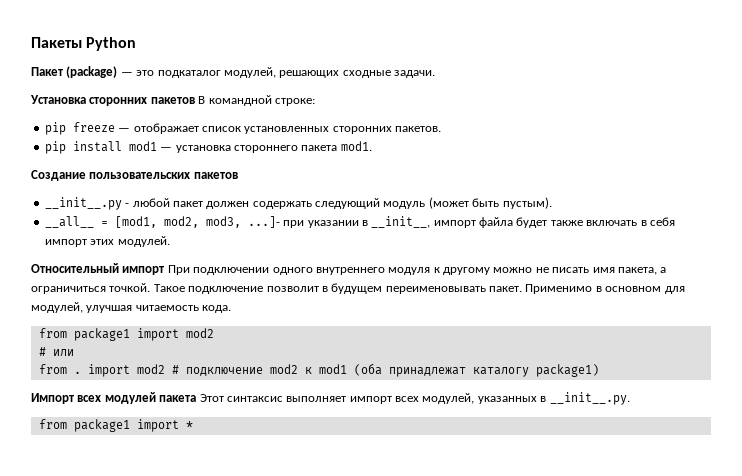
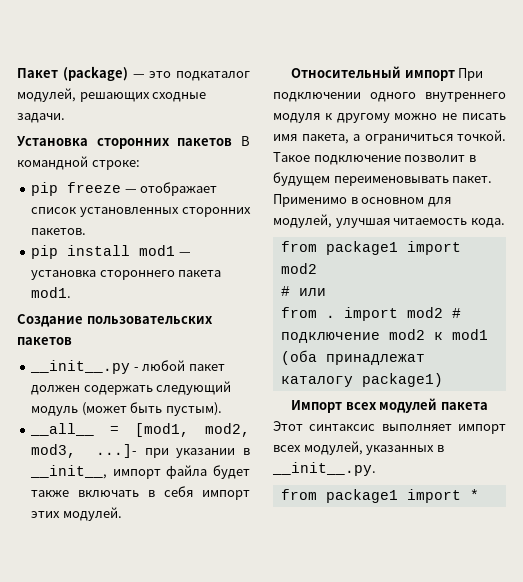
- Пакеты Python

